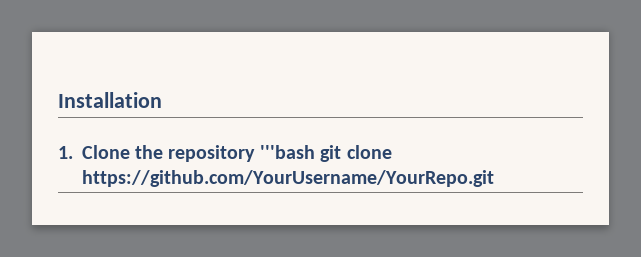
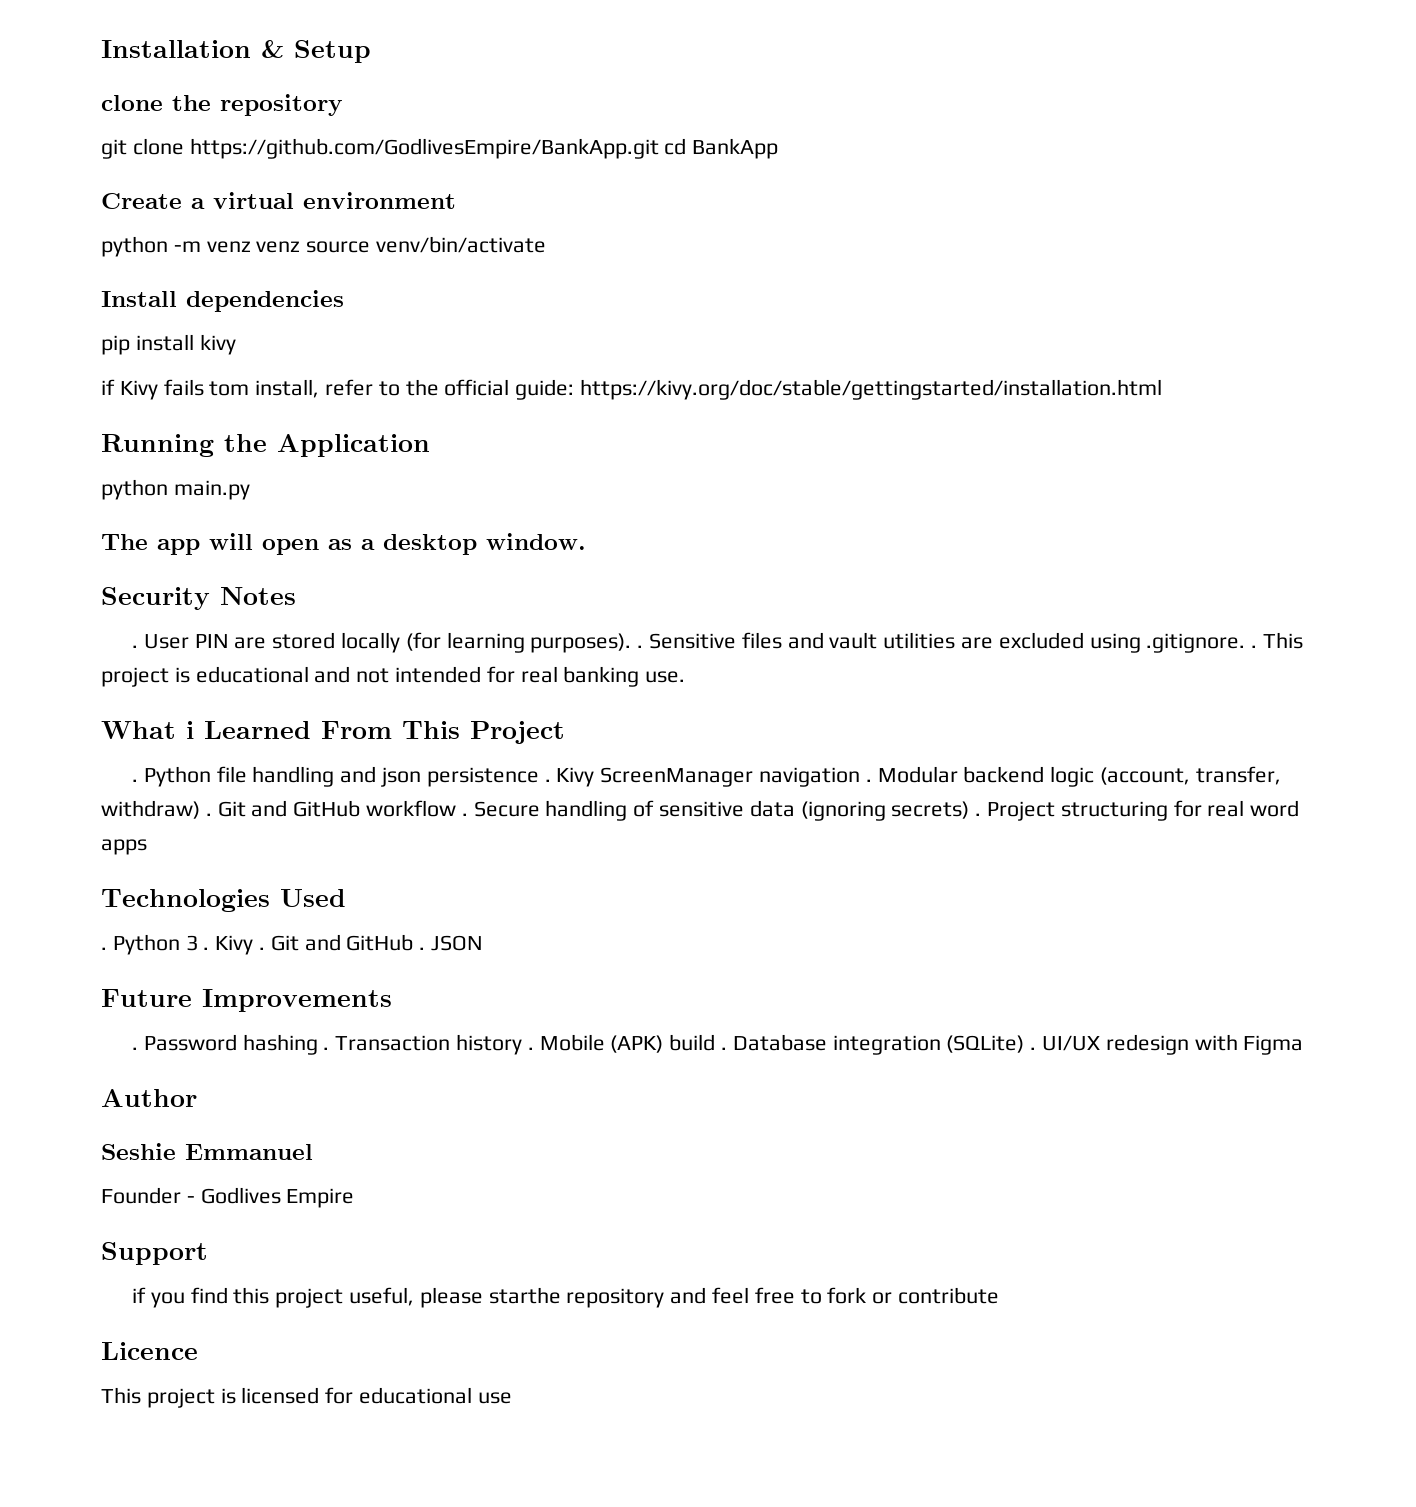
- Installation
- 1. Clone the repository '''bash git clone https://github.com/YourUsername/YourRepo.git
+ Installation & Setup
+ clone the repository
+ git clone https://github.com/GodlivesEmpire/BankApp.git cd BankApp
+ Create a virtual environment
+ python -m venz venz source venv/bin/activate
+ Install dependencies
+ pip install kivy
+ if Kivy fails tom install, refer to the official guide: https://kivy.org/doc/stable/gettingstarted/installation.html
+ Running the Application
+ python main.py
+ The app will open as a desktop window.
+ Security Notes
+ . User PIN are stored locally (for learning purposes). . Sensitive files and vault utilities are excluded using .gitignore. . This project is educational and not intended for real banking use.
+ What i Learned From This Project
+ . Python file handling and json persistence . Kivy ScreenManager navigation . Modular backend logic (account, transfer, withdraw) . Git and GitHub workflow . Secure handling of sensitive data (ignoring secrets) . Project structuring for real word apps
+ Technologies Used
+ . Python 3 . Kivy . Git and GitHub . JSON
+ Future Improvements
+ . Password hashing . Transaction history . Mobile (APK) build . Database integration (SQLite) . UI/UX redesign with Figma
+ Author
+ Seshie Emmanuel
+ Founder - Godlives Empire
+ Support
+ if you find this project useful, please starthe repository and feel free to fork or contribute
+ Licence
+ This project is licensed for educational use

